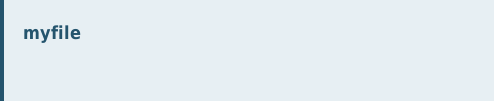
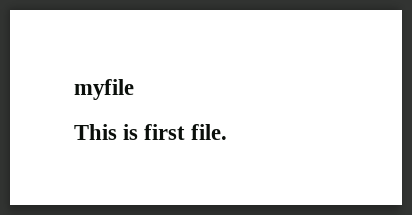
+ This is first file.

